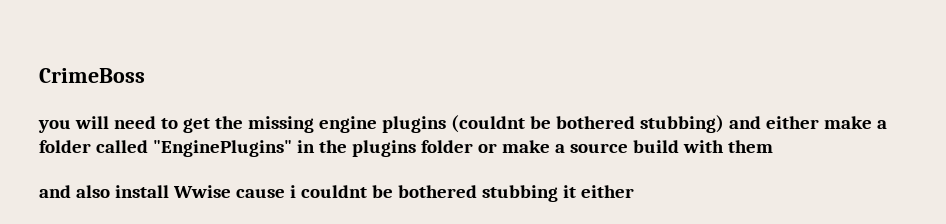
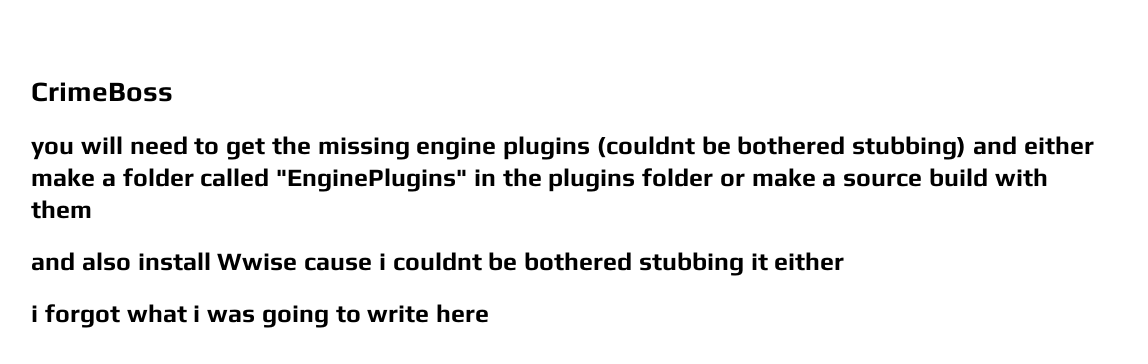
+ i forgot what i was going to write here

